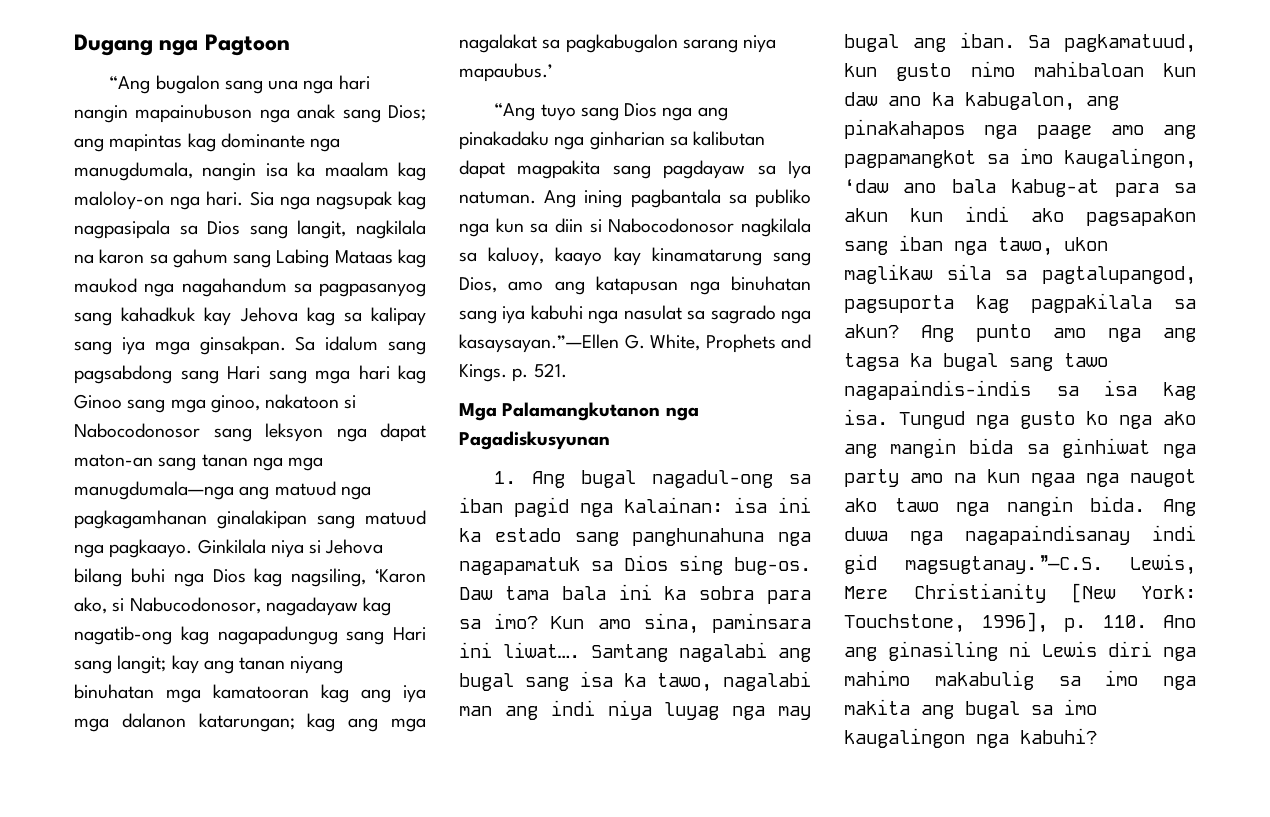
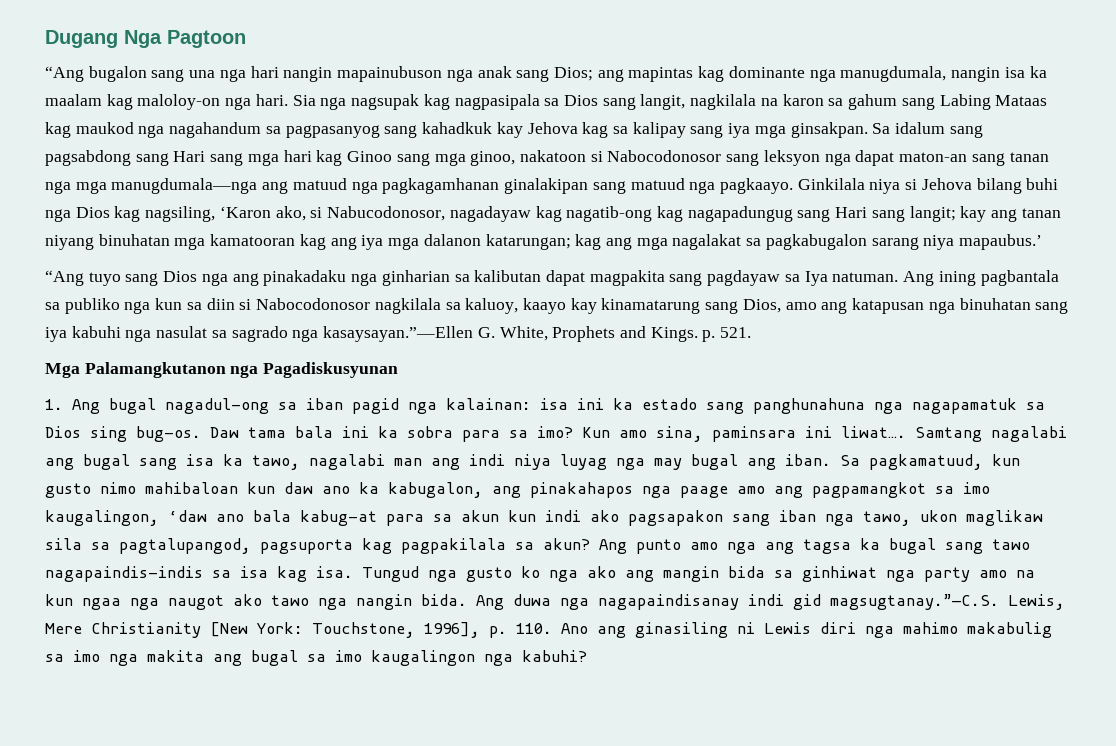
- Dugang nga Pagtoon
+ Dugang Nga Pagtoon

